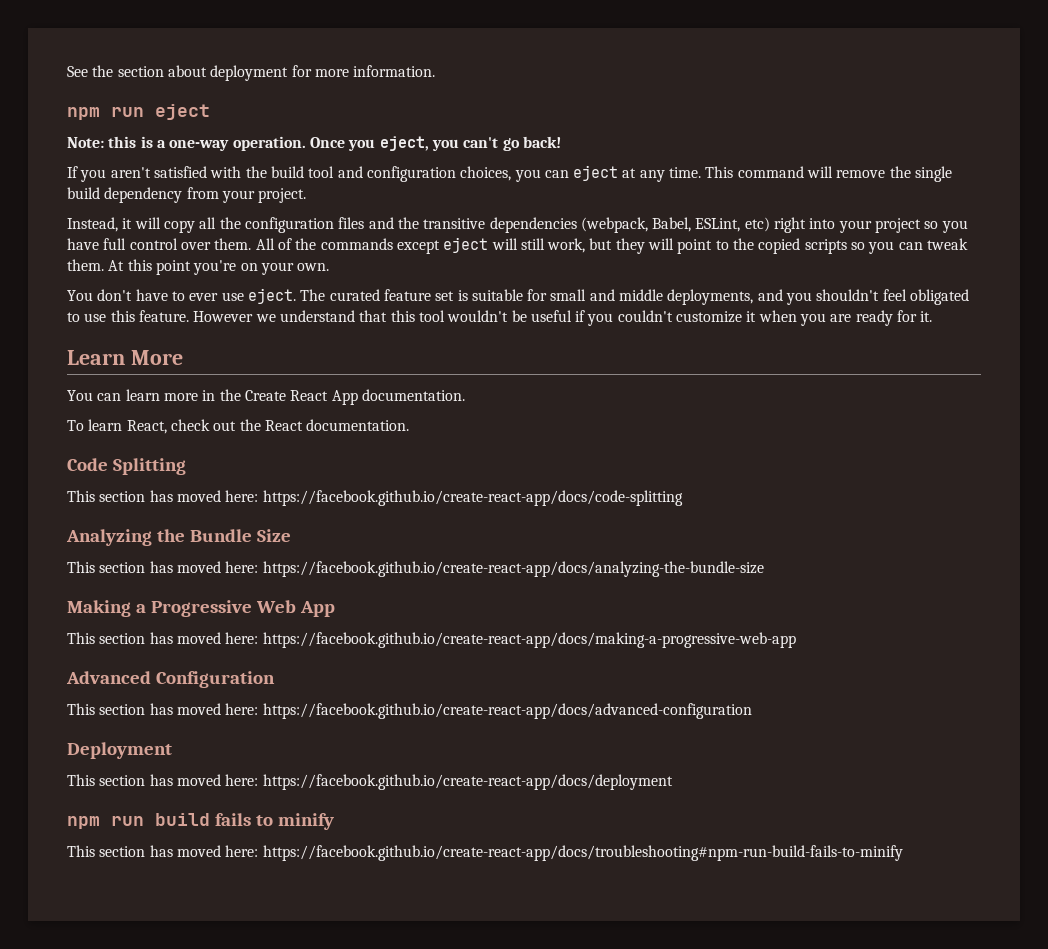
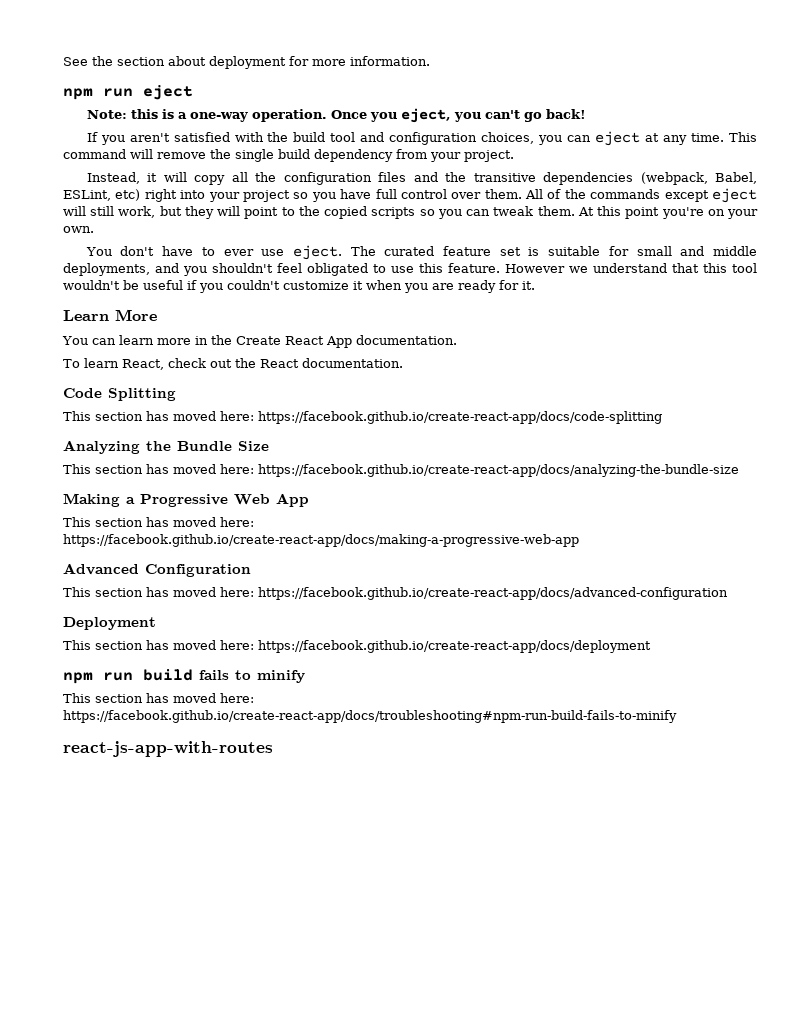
+ react-js-app-with-routes

